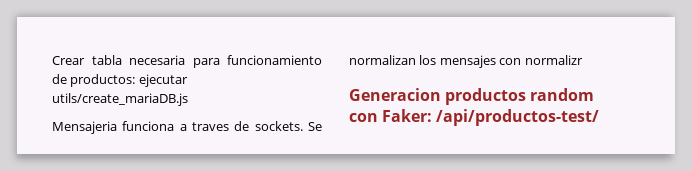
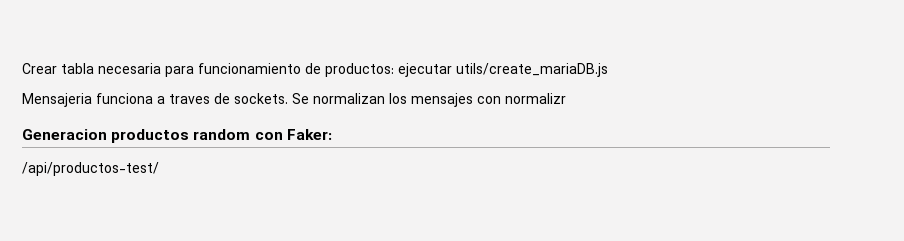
- Generacion productos random con Faker: /api/productos-test/
+ Generacion productos random con Faker:
+ /api/productos-test/

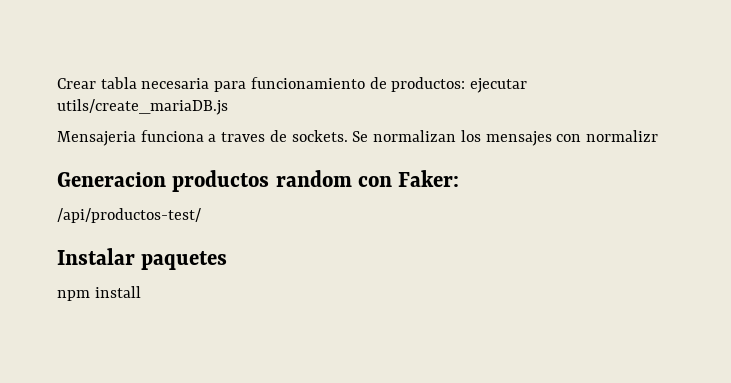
+ Instalar paquetes
+ npm install

